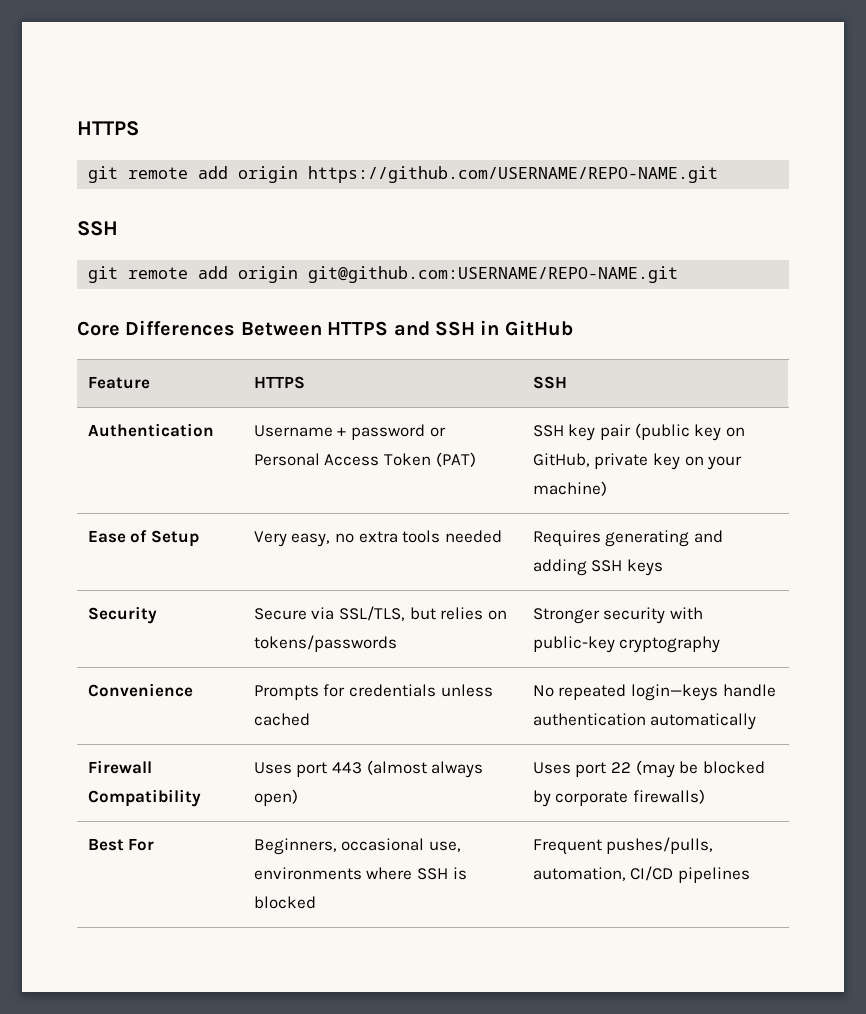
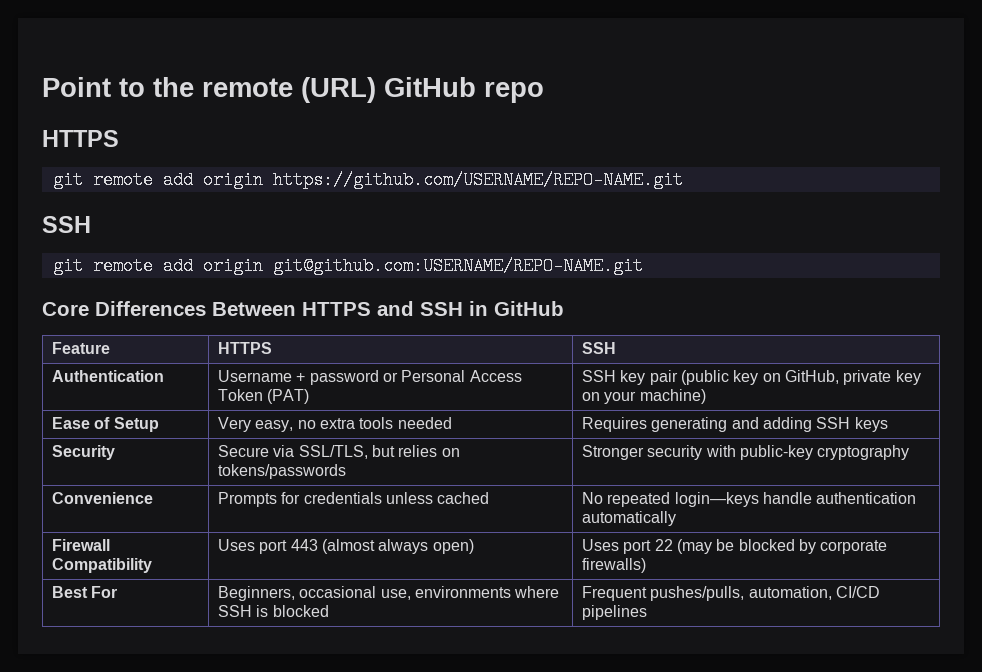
+ Point to the remote (URL) GitHub repo

